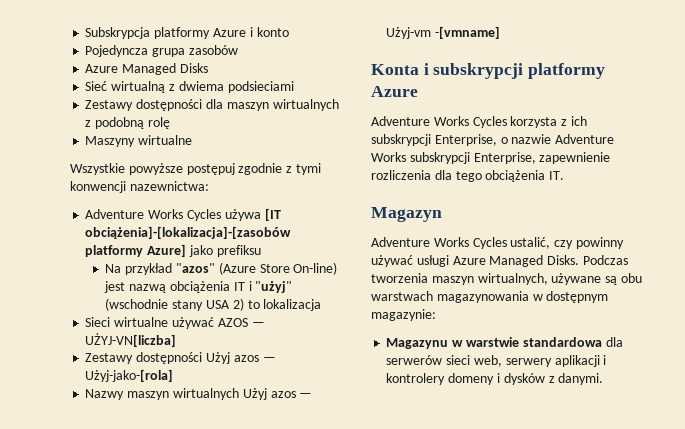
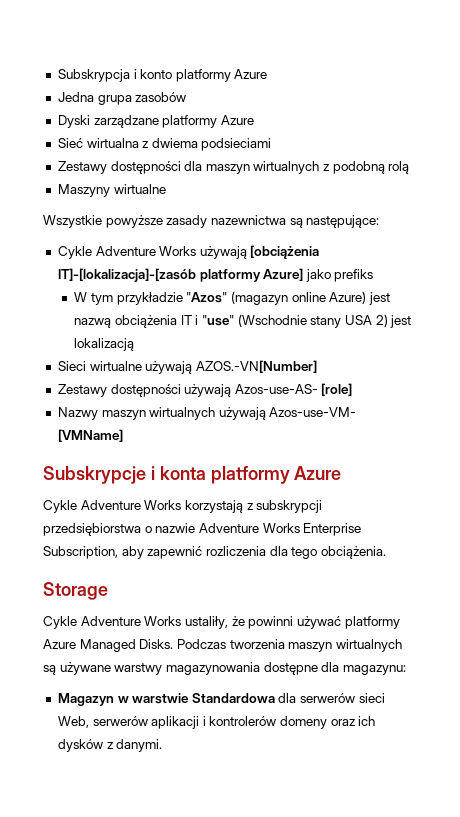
- Subskrypcja platformy Azure i konto
- Pojedyncza grupa zasobów
+ Subskrypcja i konto platformy Azure
+ Jedna grupa zasobów
- Azure Managed Disks
+ Dyski zarządzane platformy Azure
- Sieć wirtualną z dwiema podsieciami
+ Sieć wirtualna z dwiema podsieciami
- Zestawy dostępności dla maszyn wirtualnych z podobną rolę
+ Zestawy dostępności dla maszyn wirtualnych z podobną rolą
- Wszystkie powyższe postępuj zgodnie z tymi konwencji nazewnictwa:
- Adventure Works Cycles używa [IT obciążenia]-[lokalizacja]-[zasobów platformy Azure] jako prefiksu
- Na przykład "azos" (Azure Store On-line) jest nazwą obciążenia IT i "użyj" (wschodnie stany USA 2) to lokalizacja
+ Wszystkie powyższe zasady nazewnictwa są następujące:
+ Cykle Adventure Works używają [obciążenia IT]-[lokalizacja]-[zasób platformy Azure] jako prefiks
+ W tym przykładzie "Azos" (magazyn online Azure) jest nazwą obciążenia IT i "use" (Wschodnie stany USA 2) jest lokalizacją
- Sieci wirtualne używać AZOS — UŻYJ-VN[liczba]
- Zestawy dostępności Użyj azos — Użyj-jako-[rola]
- Nazwy maszyn wirtualnych Użyj azos — Użyj-vm -[vmname]
- Konta i subskrypcji platformy Azure
- Adventure Works Cycles korzysta z ich subskrypcji Enterprise, o nazwie Adventure Works subskrypcji Enterprise, zapewnienie rozliczenia dla tego obciążenia IT.
- Magazyn
- Adventure Works Cycles ustalić, czy powinny używać usługi Azure Managed Disks.
+ Sieci wirtualne używają AZOS.-VN[Number]
+ Zestawy dostępności używają Azos-use-AS- [role]
+ Nazwy maszyn wirtualnych używają Azos-use-VM- [VMName]
+ Subskrypcje i konta platformy Azure
+ Cykle Adventure Works korzystają z subskrypcji przedsiębiorstwa o nazwie Adventure Works Enterprise Subscription, aby zapewnić rozliczenia dla tego obciążenia.
+ Storage
+ Cykle Adventure Works ustaliły, że powinni używać platformy Azure Managed Disks.
- Podczas tworzenia maszyn wirtualnych, używane są obu warstwach magazynowania w dostępnym magazynie:
- Magazynu w warstwie standardowa dla serwerów sieci web, serwery aplikacji i kontrolery domeny i dysków z danymi.
+ Podczas tworzenia maszyn wirtualnych są używane warstwy magazynowania dostępne dla magazynu:
+ Magazyn w warstwie Standardowa dla serwerów sieci Web, serwerów aplikacji i kontrolerów domeny oraz ich dysków z danymi.

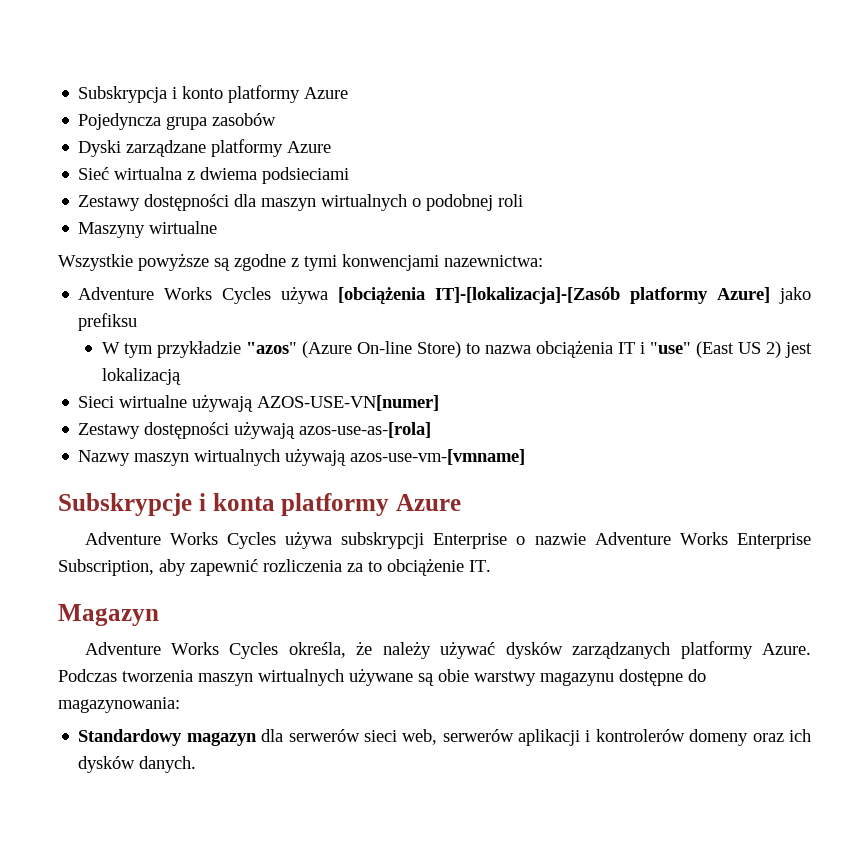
- Jedna grupa zasobów
+ Pojedyncza grupa zasobów
- Zestawy dostępności dla maszyn wirtualnych z podobną rolą
+ Zestawy dostępności dla maszyn wirtualnych o podobnej roli
- Wszystkie powyższe zasady nazewnictwa są następujące:
- Cykle Adventure Works używają [obciążenia IT]-[lokalizacja]-[zasób platformy Azure] jako prefiks
+ Wszystkie powyższe są zgodne z tymi konwencjami nazewnictwa:
+ Adventure Works Cycles używa [obciążenia IT]-[lokalizacja]-[Zasób platformy Azure] jako prefiksu
- W tym przykładzie "Azos" (magazyn online Azure) jest nazwą obciążenia IT i "use" (Wschodnie stany USA 2) jest lokalizacją
+ W tym przykładzie "azos" (Azure On-line Store) to nazwa obciążenia IT i "use" (East US 2) jest lokalizacją
- Sieci wirtualne używają AZOS.-VN[Number]
+ Sieci wirtualne używają AZOS-USE-VN[numer]
- Zestawy dostępności używają Azos-use-AS- [role]
+ Zestawy dostępności używają azos-use-as-[rola]
- Nazwy maszyn wirtualnych używają Azos-use-VM- [VMName]
+ Nazwy maszyn wirtualnych używają azos-use-vm-[vmname]
- Cykle Adventure Works korzystają z subskrypcji przedsiębiorstwa o nazwie Adventure Works Enterprise Subscription, aby zapewnić rozliczenia dla tego obciążenia.
- Storage
- Cykle Adventure Works ustaliły, że powinni używać platformy Azure Managed Disks. Podczas tworzenia maszyn wirtualnych są używane warstwy magazynowania dostępne dla magazynu:
- Magazyn w warstwie Standardowa dla serwerów sieci Web, serwerów aplikacji i kontrolerów domeny oraz ich dysków z danymi.
+ Adventure Works Cycles używa subskrypcji Enterprise o nazwie Adventure Works Enterprise Subscription, aby zapewnić rozliczenia za to obciążenie IT.
+ Magazyn
+ Adventure Works Cycles określa, że należy używać dysków zarządzanych platformy Azure. Podczas tworzenia maszyn wirtualnych używane są obie warstwy magazynu dostępne do magazynowania:
+ Standardowy magazyn dla serwerów sieci web, serwerów aplikacji i kontrolerów domeny oraz ich dysków danych.

